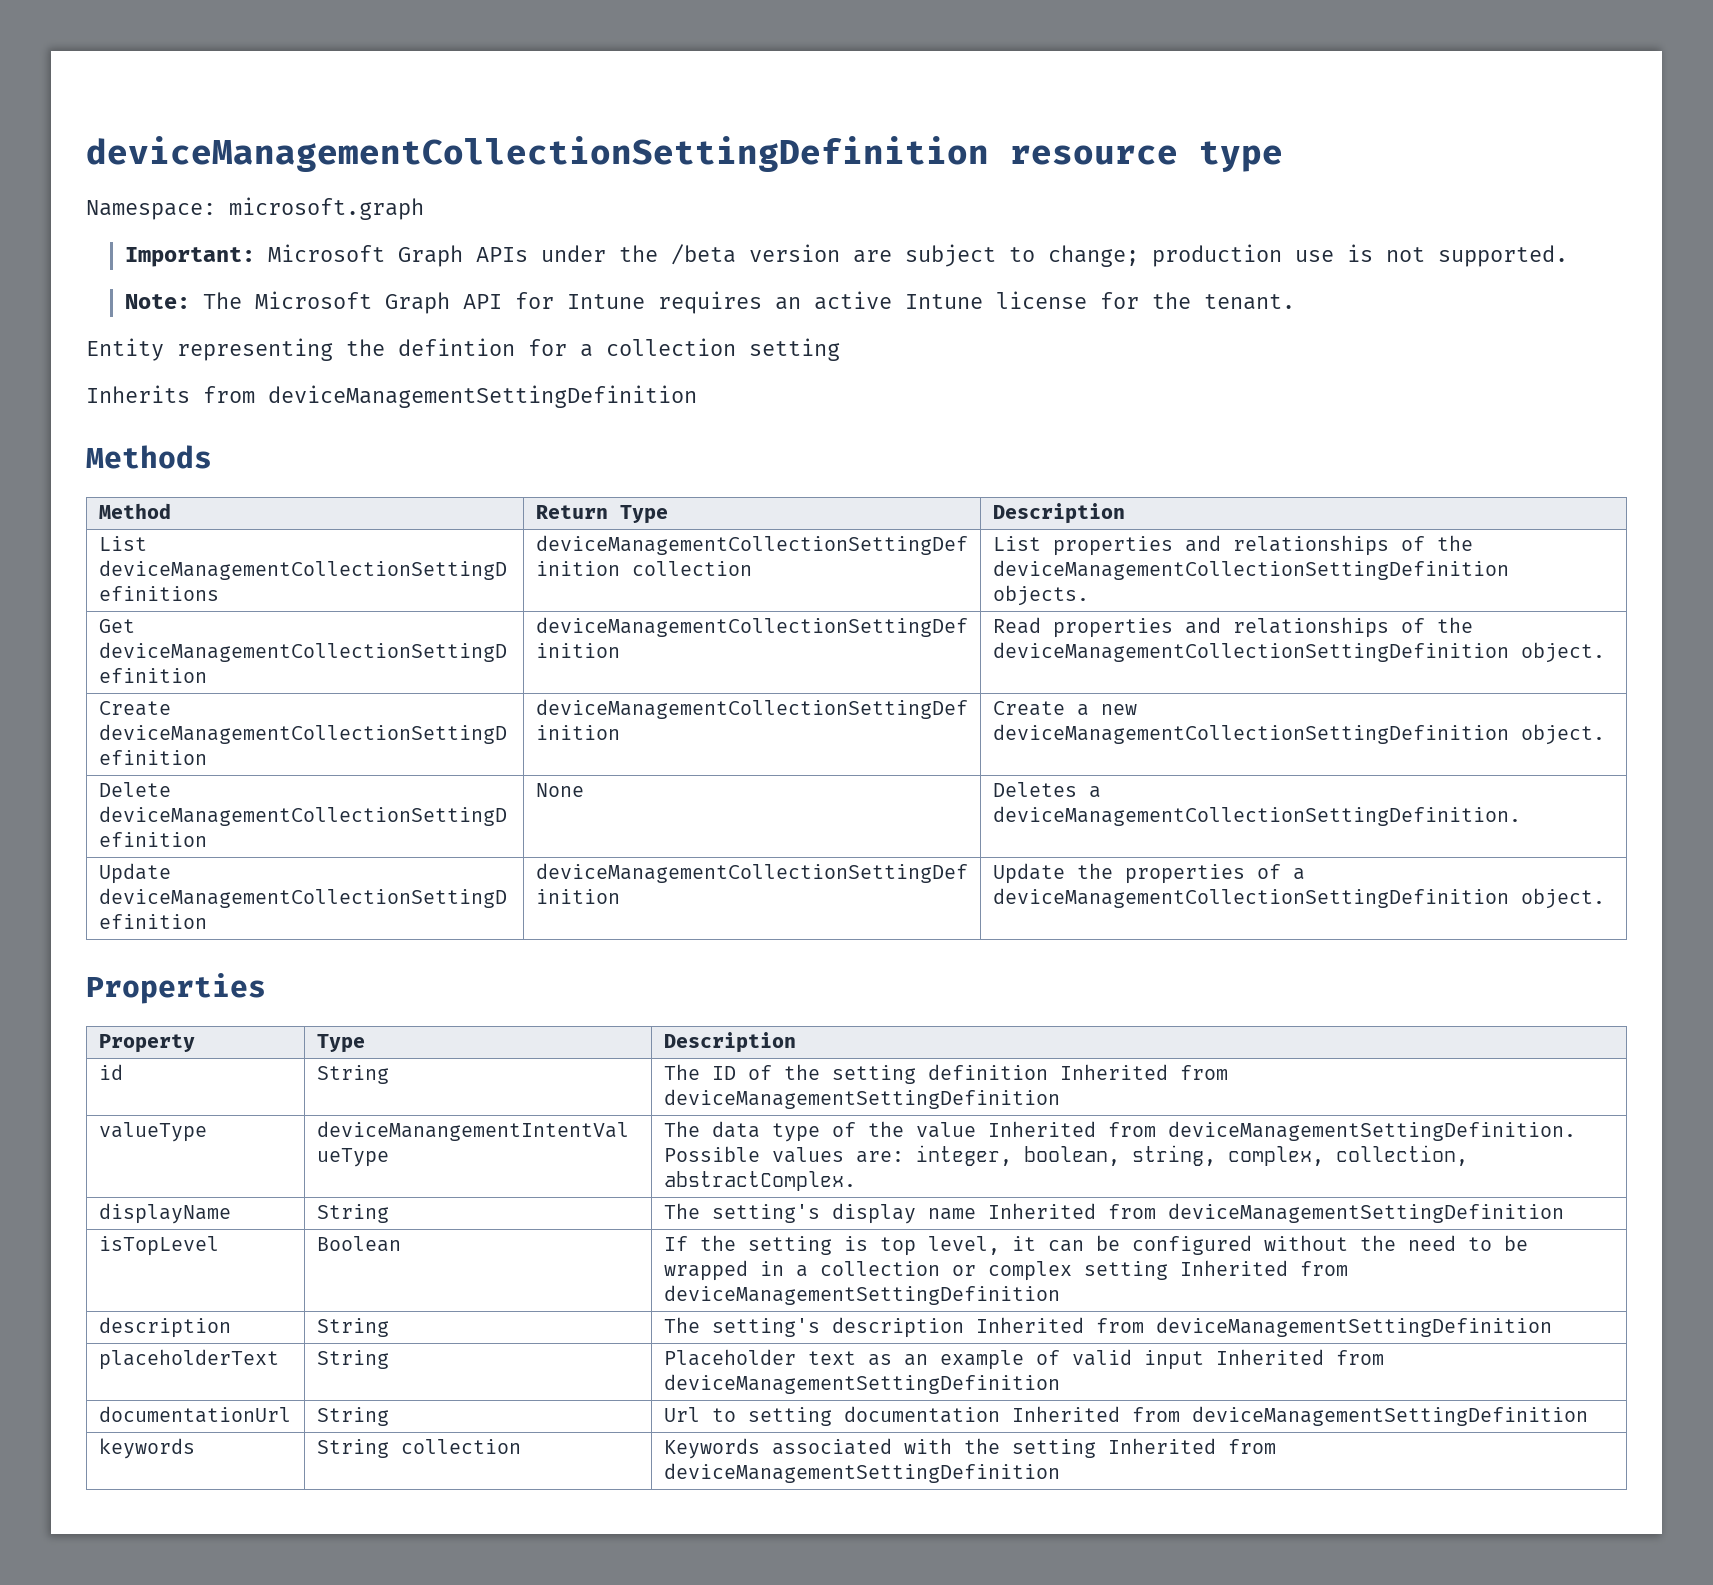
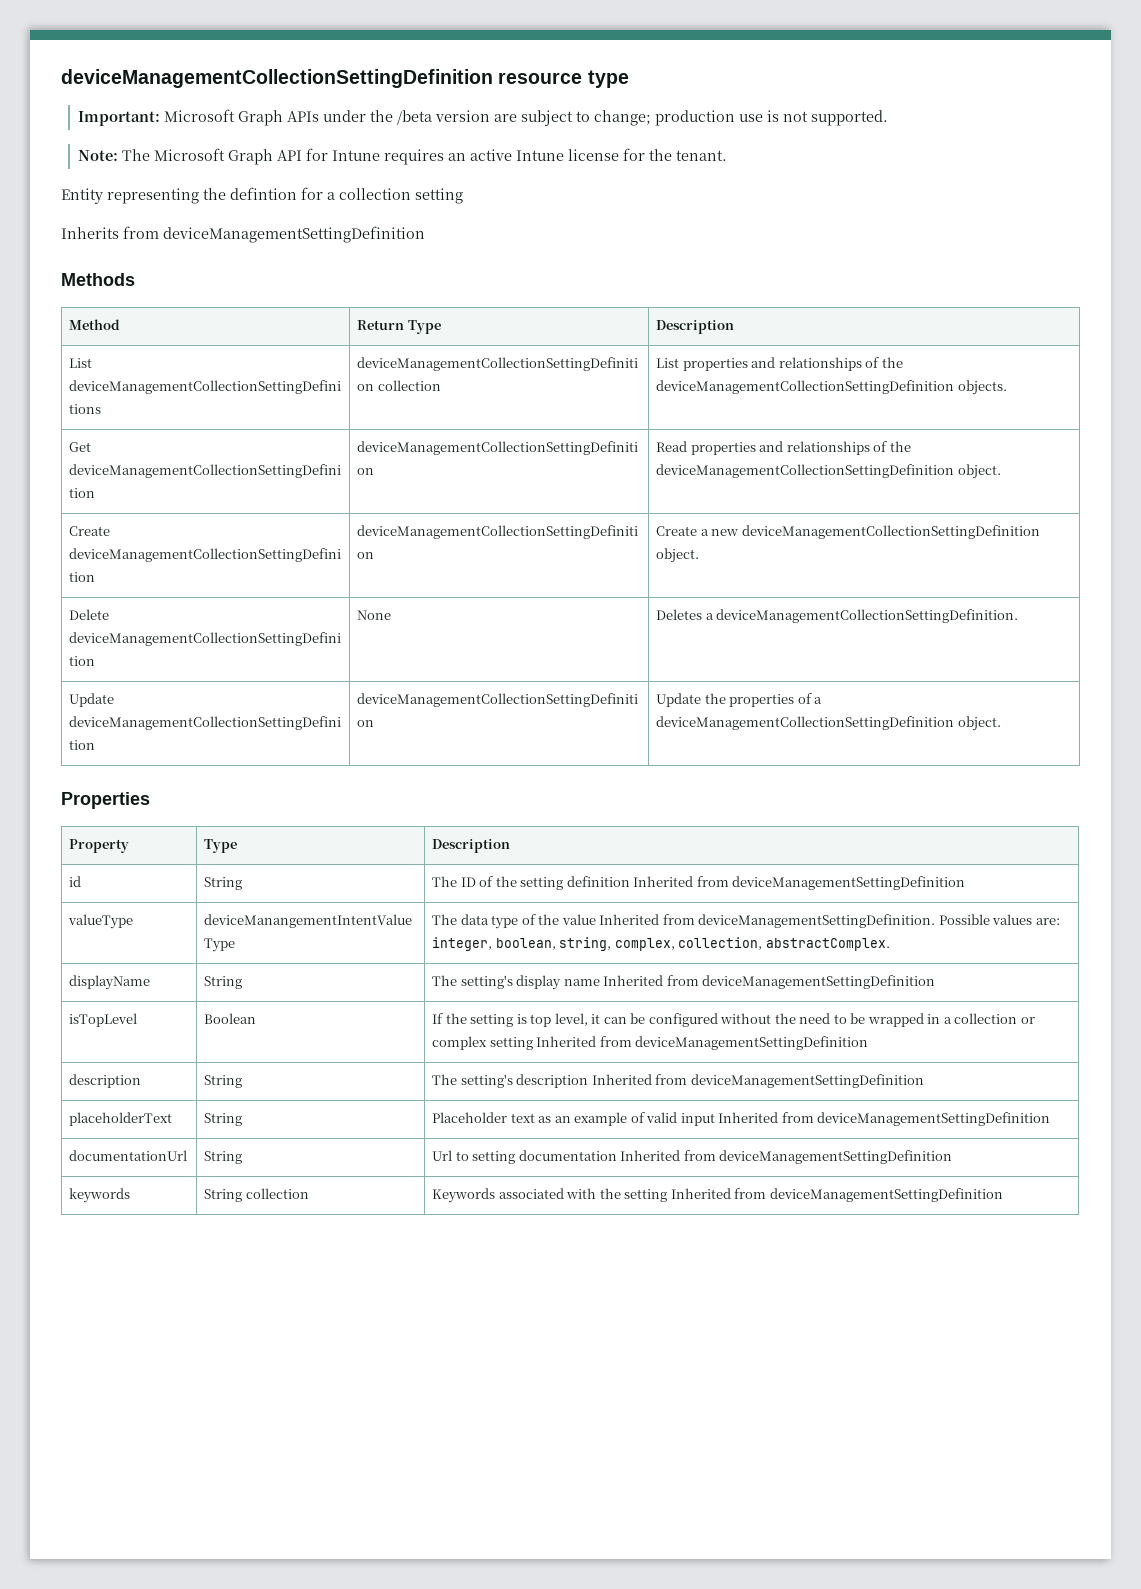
- Namespace: microsoft.graph

